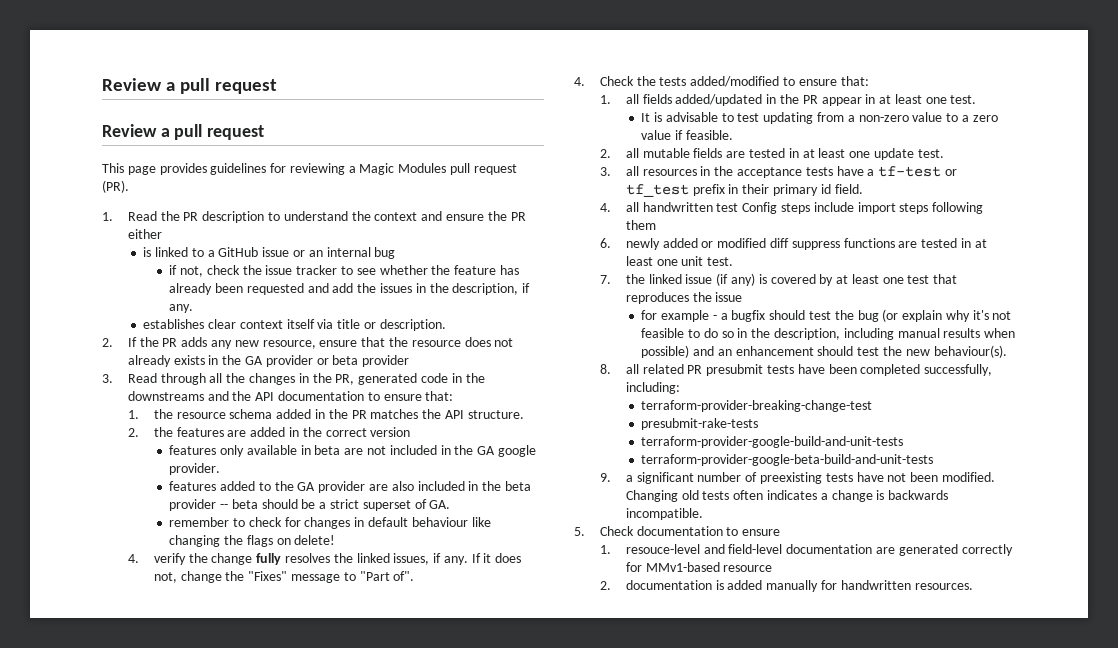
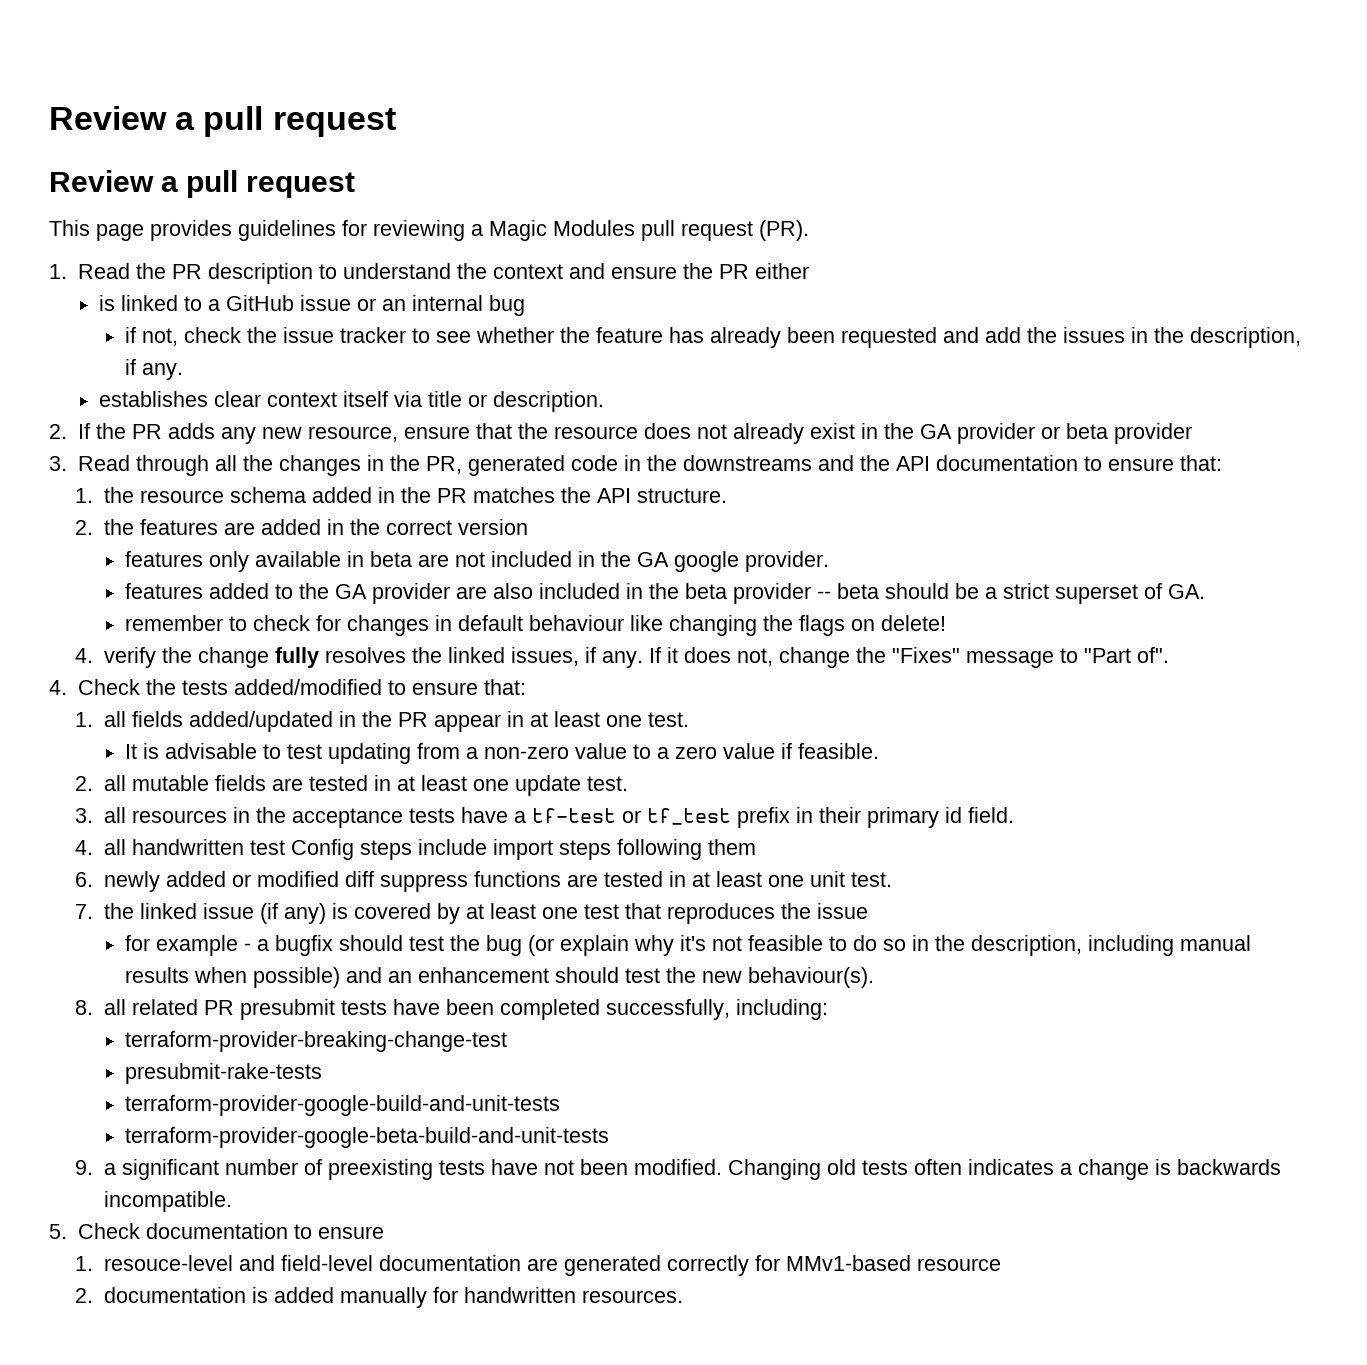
- 2. If the PR adds any new resource, ensure that the resource does not already exists in the GA provider or beta provider
+ 2. If the PR adds any new resource, ensure that the resource does not already exist in the GA provider or beta provider

